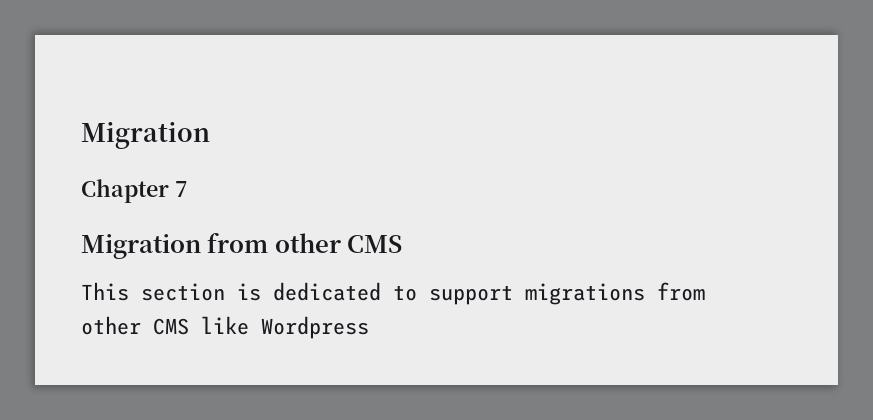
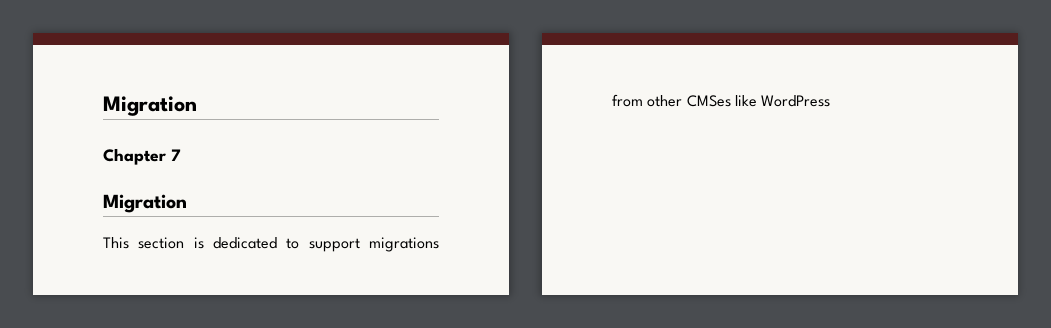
  Chapter 7
- Migration from other CMS
+ Migration
- This section is dedicated to support migrations from other CMS like Wordpress
+ This section is dedicated to support migrations from other CMSes like WordPress

